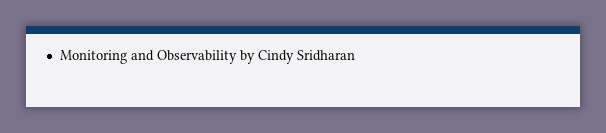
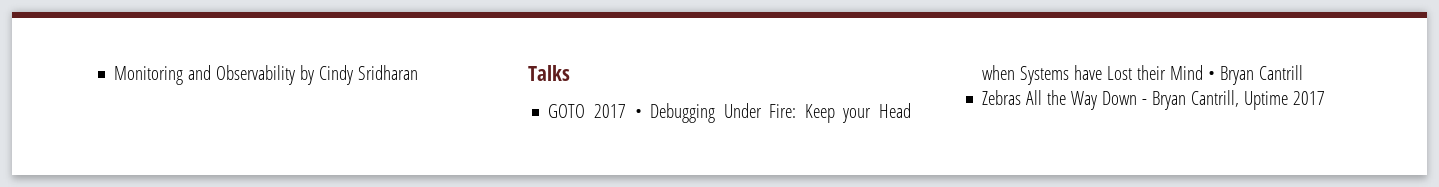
+ Talks
+ GOTO 2017 • Debugging Under Fire: Keep your Head when Systems have Lost their Mind • Bryan Cantrill
+ Zebras All the Way Down - Bryan Cantrill, Uptime 2017

